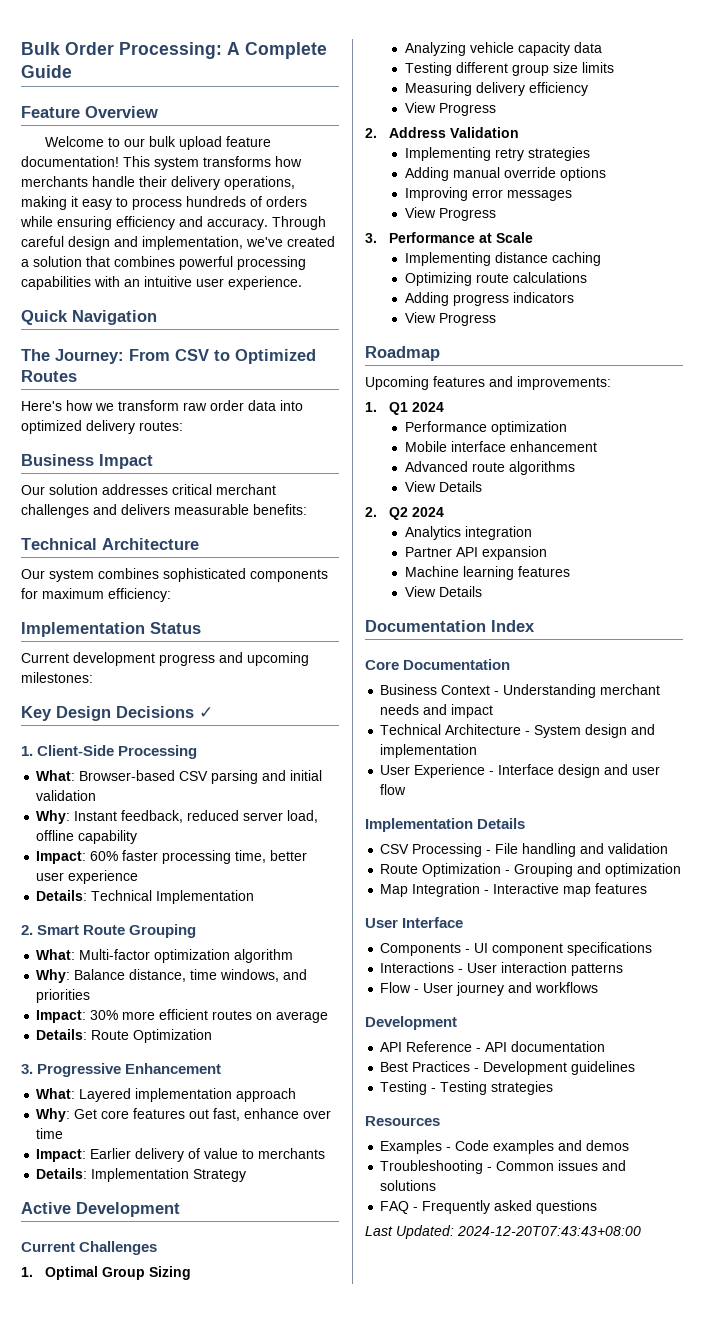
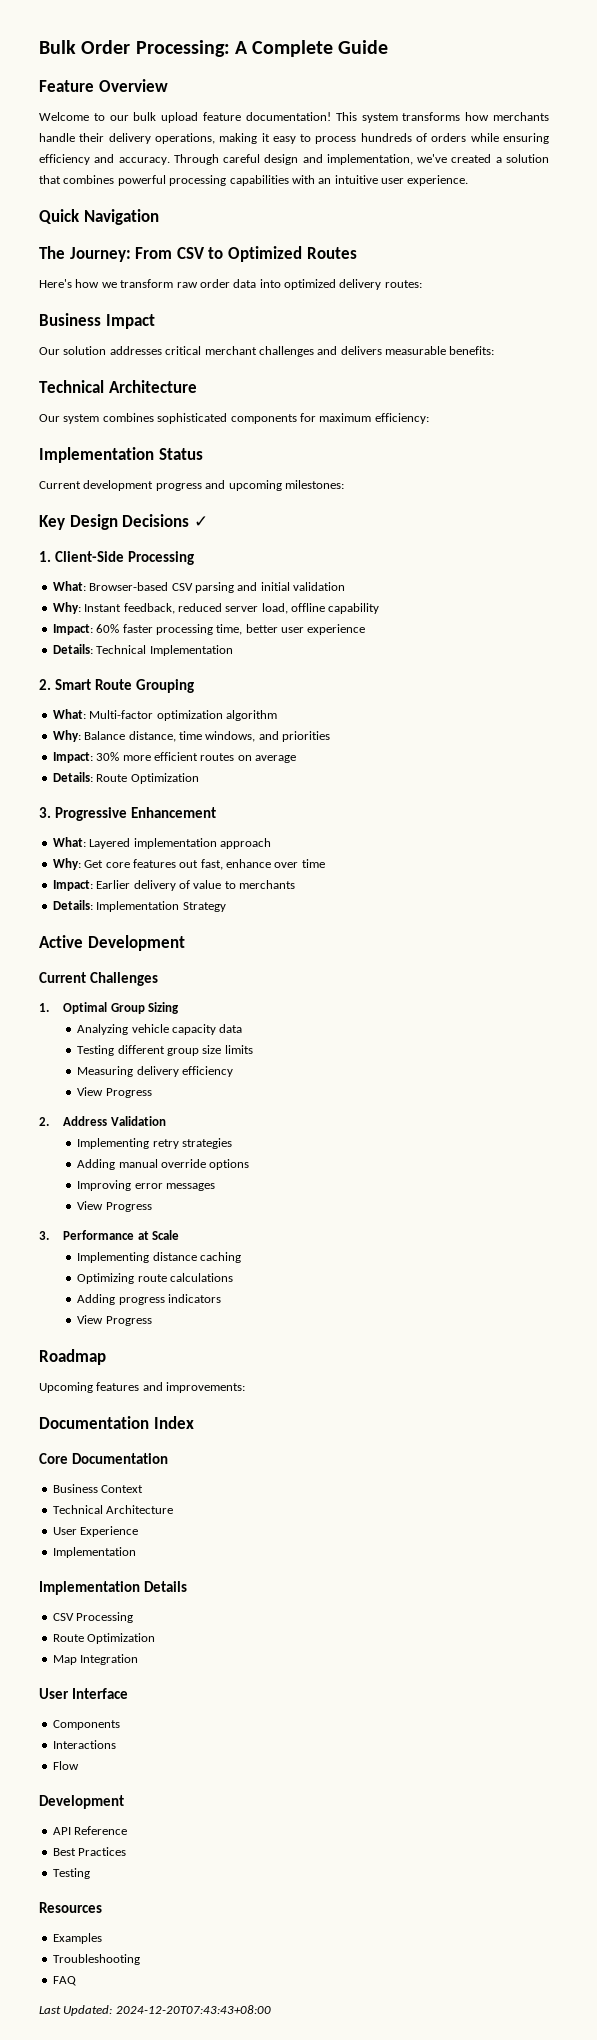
- 1. Q1 2024
- Performance optimization
- Mobile interface enhancement
- Advanced route algorithms
- View Details
- 2. Q2 2024
- Analytics integration
- Partner API expansion
- Machine learning features
- View Details
- Business Context - Understanding merchant needs and impact
- Technical Architecture - System design and implementation
- User Experience - Interface design and user flow
+ Business Context
+ Technical Architecture
+ User Experience
+ Implementation
  Implementation Details
- CSV Processing - File handling and validation
- Route Optimization - Grouping and optimization
- Map Integration - Interactive map features
+ CSV Processing
+ Route Optimization
+ Map Integration
  User Interface
- Components - UI component specifications
- Interactions - User interaction patterns
- Flow - User journey and workflows
+ Components
+ Interactions
+ Flow
- API Reference - API documentation
+ API Reference
- Best Practices - Development guidelines
- Testing - Testing strategies
+ Best Practices
+ Testing
  Resources
- Examples - Code examples and demos
- Troubleshooting - Common issues and solutions
- FAQ - Frequently asked questions
+ Examples
+ Troubleshooting
+ FAQ

